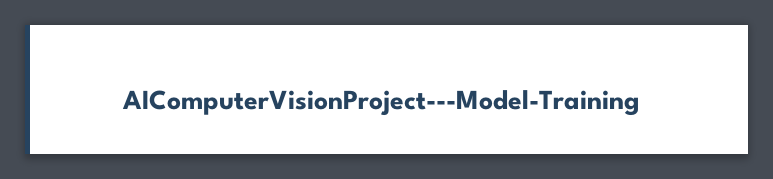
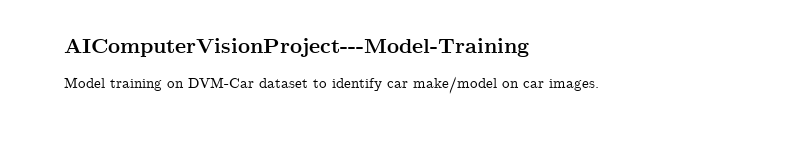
+ Model training on DVM-Car dataset to identify car make/model on car images.

